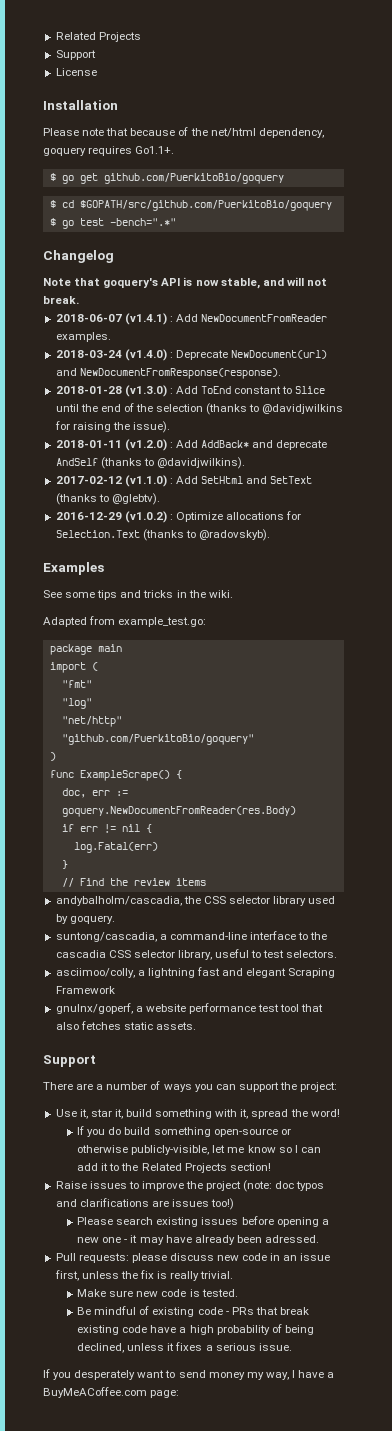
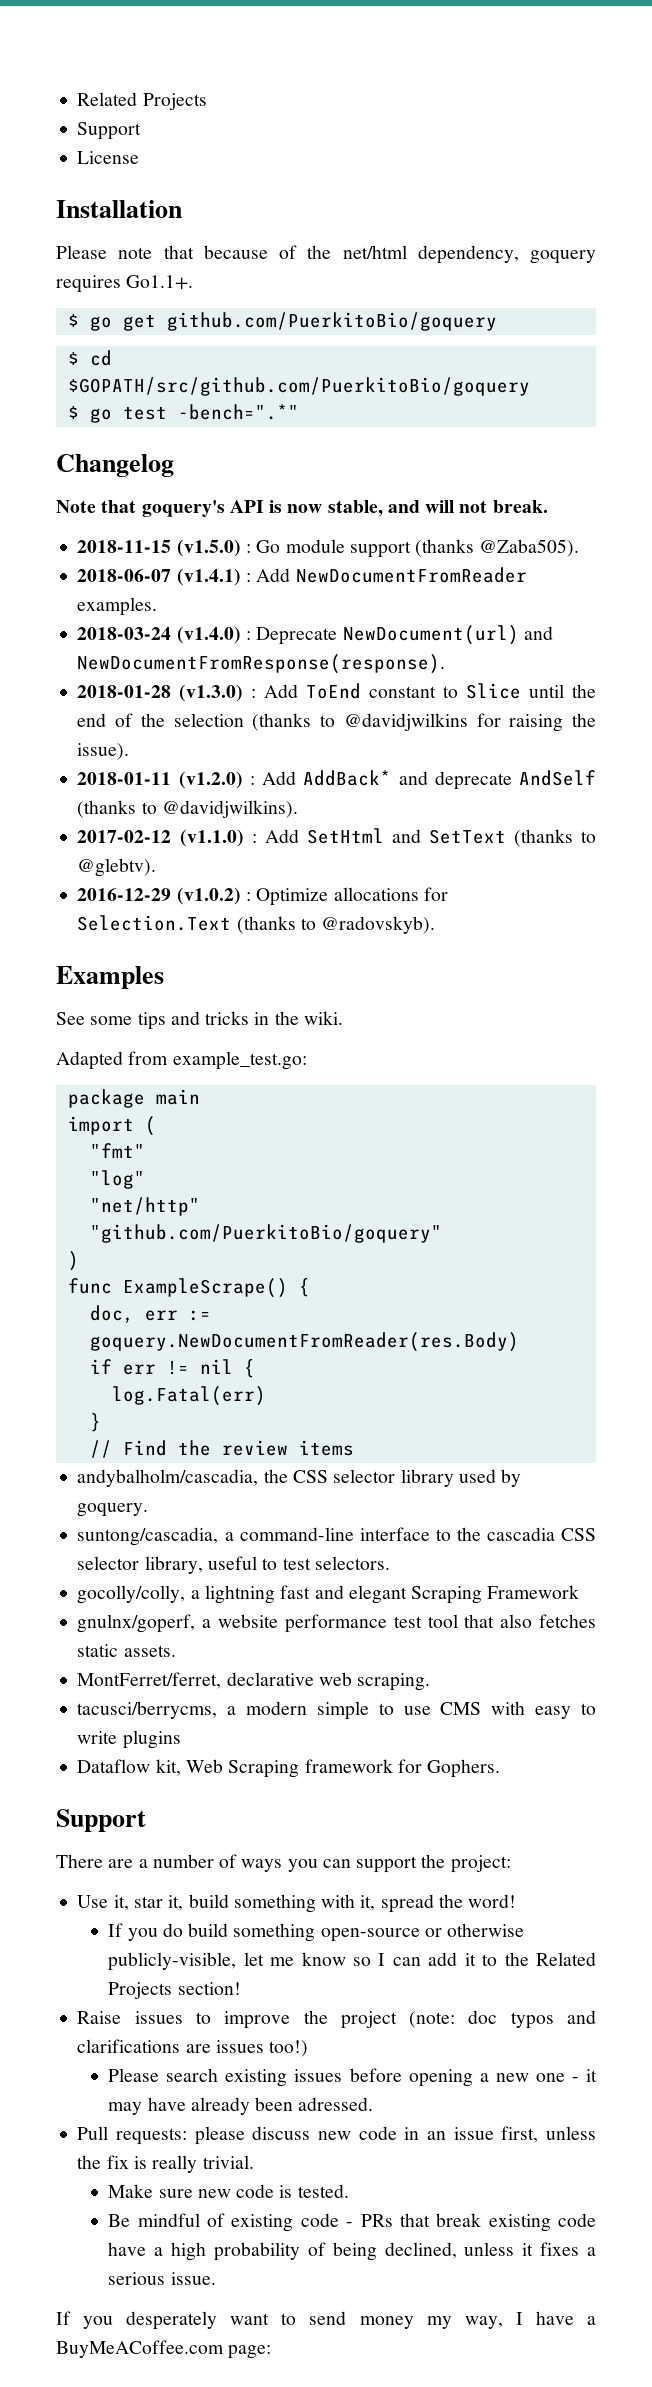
+ 2018-11-15 (v1.5.0) : Go module support (thanks @Zaba505).
- asciimoo/colly, a lightning fast and elegant Scraping Framework
+ gocolly/colly, a lightning fast and elegant Scraping Framework
+ MontFerret/ferret, declarative web scraping.
+ tacusci/berrycms, a modern simple to use CMS with easy to write plugins
+ Dataflow kit, Web Scraping framework for Gophers.

